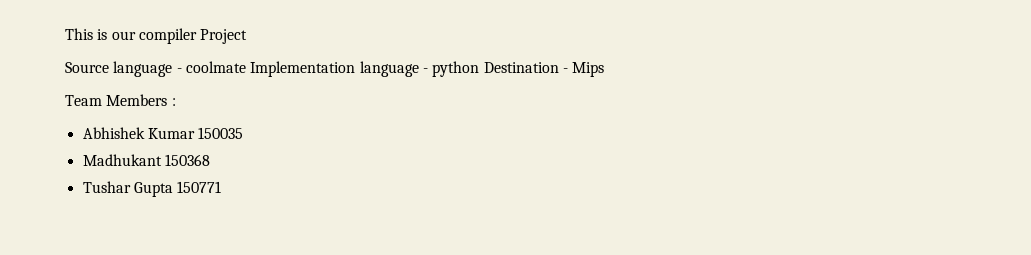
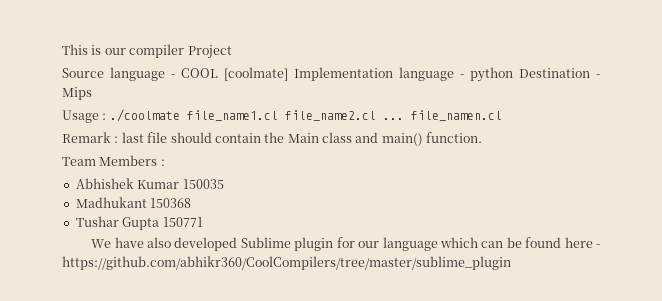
- Source language - coolmate Implementation language - python Destination - Mips
+ Source language - COOL [coolmate] Implementation language - python Destination - Mips
+ Usage : ./coolmate file_name1.cl file_name2.cl ... file_namen.cl
+ Remark : last file should contain the Main class and main() function.
+ We have also developed Sublime plugin for our language which can be found here - https://github.com/abhikr360/CoolCompilers/tree/master/sublime_plugin

